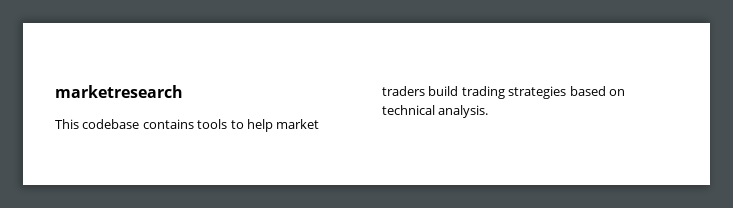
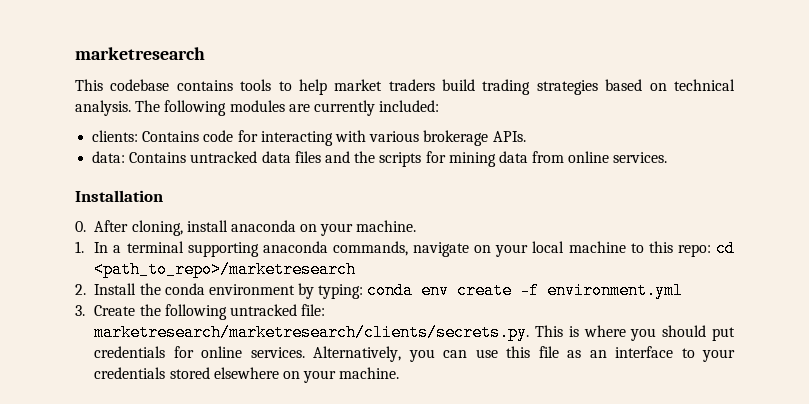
+ The following modules are currently included:
+ clients: Contains code for interacting with various brokerage APIs.
+ data: Contains untracked data files and the scripts for mining data from online services.
+ Installation
+ 0. After cloning, install anaconda on your machine.
+ 1. In a terminal supporting anaconda commands, navigate on your local machine to this repo: cd <path_to_repo>/marketresearch
+ 2. Install the conda environment by typing: conda env create -f environment.yml
+ 3. Create the following untracked file: marketresearch/marketresearch/clients/secrets.py. This is where you should put credentials for online services. Alternatively, you can use this file as an interface to your credentials stored elsewhere on your machine.

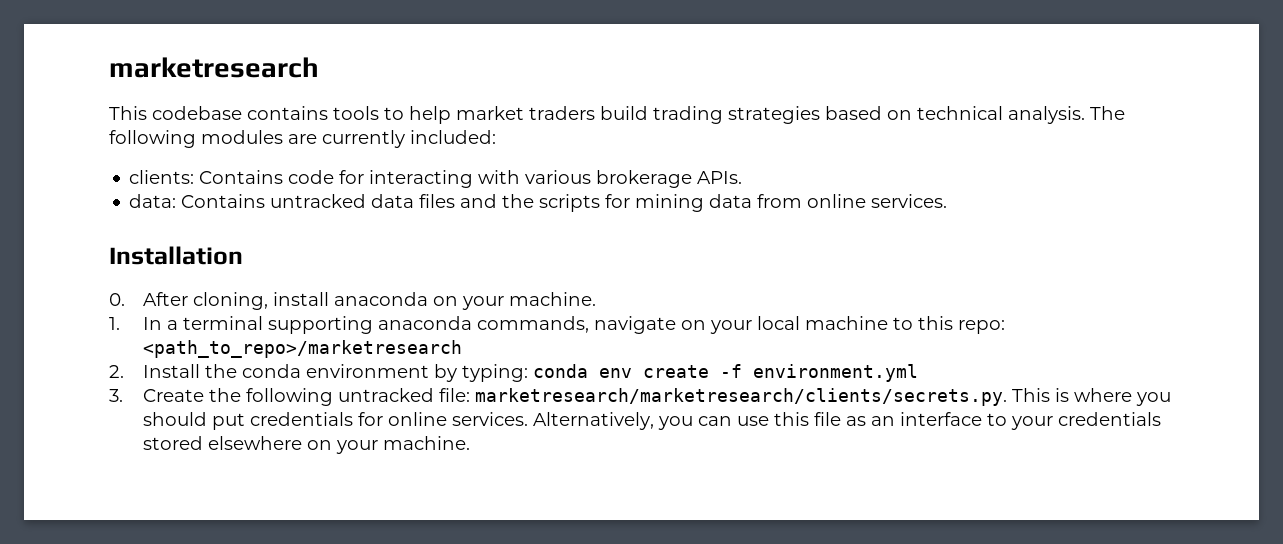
- 1. In a terminal supporting anaconda commands, navigate on your local machine to this repo: cd <path_to_repo>/marketresearch
+ 1. In a terminal supporting anaconda commands, navigate on your local machine to this repo: <path_to_repo>/marketresearch

